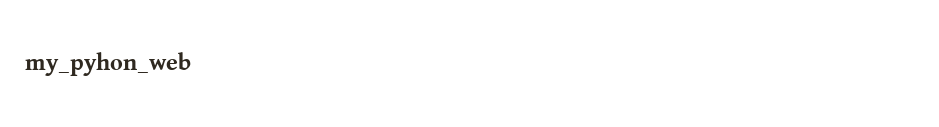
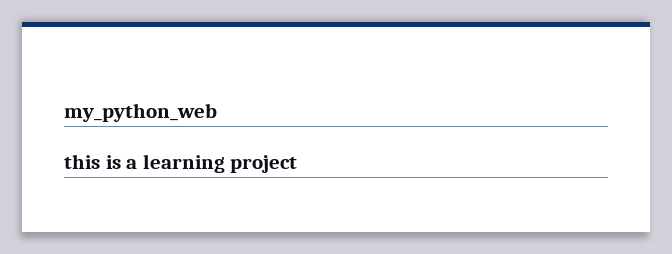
- my_pyhon_web
+ my_python_web
+ this is a learning project

